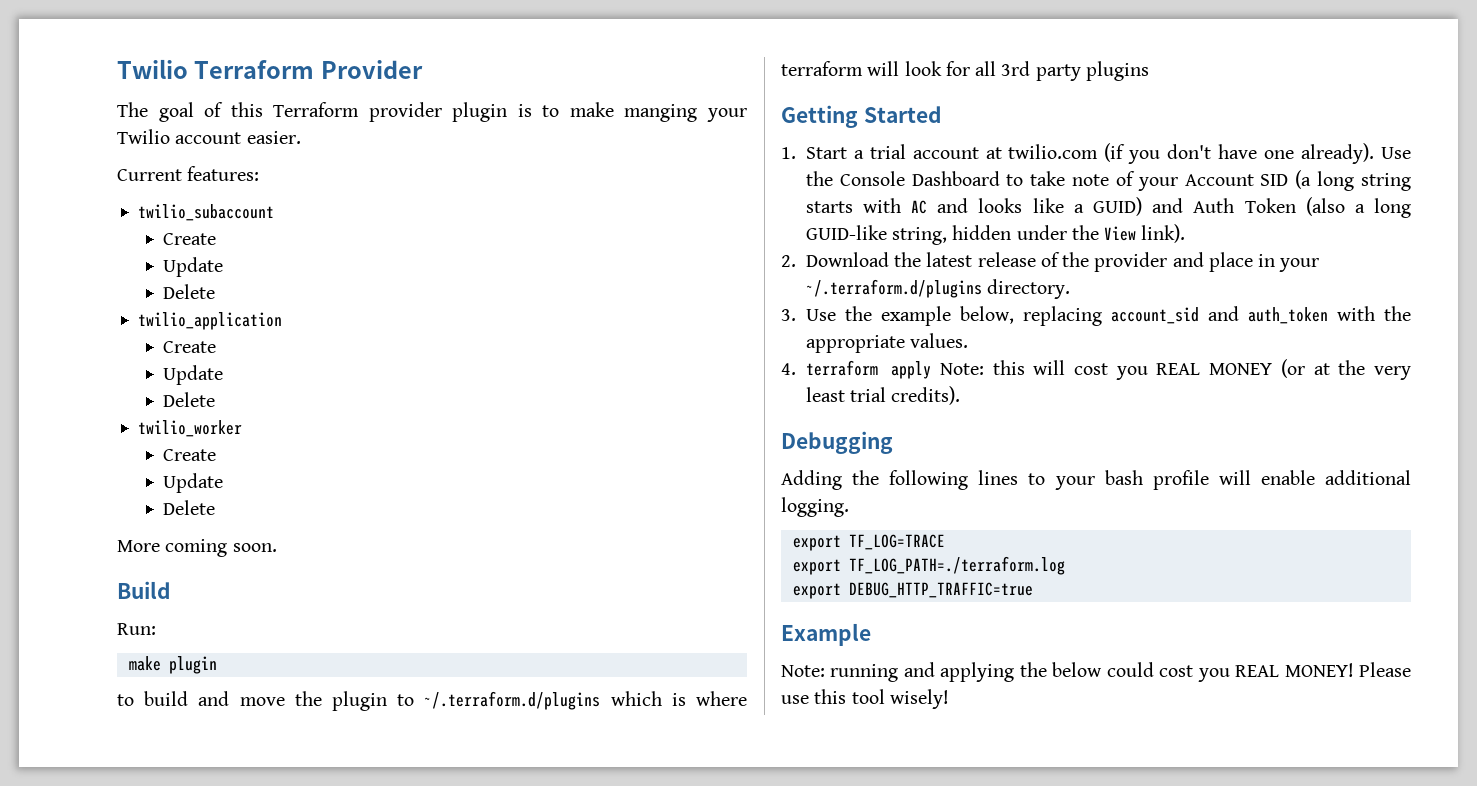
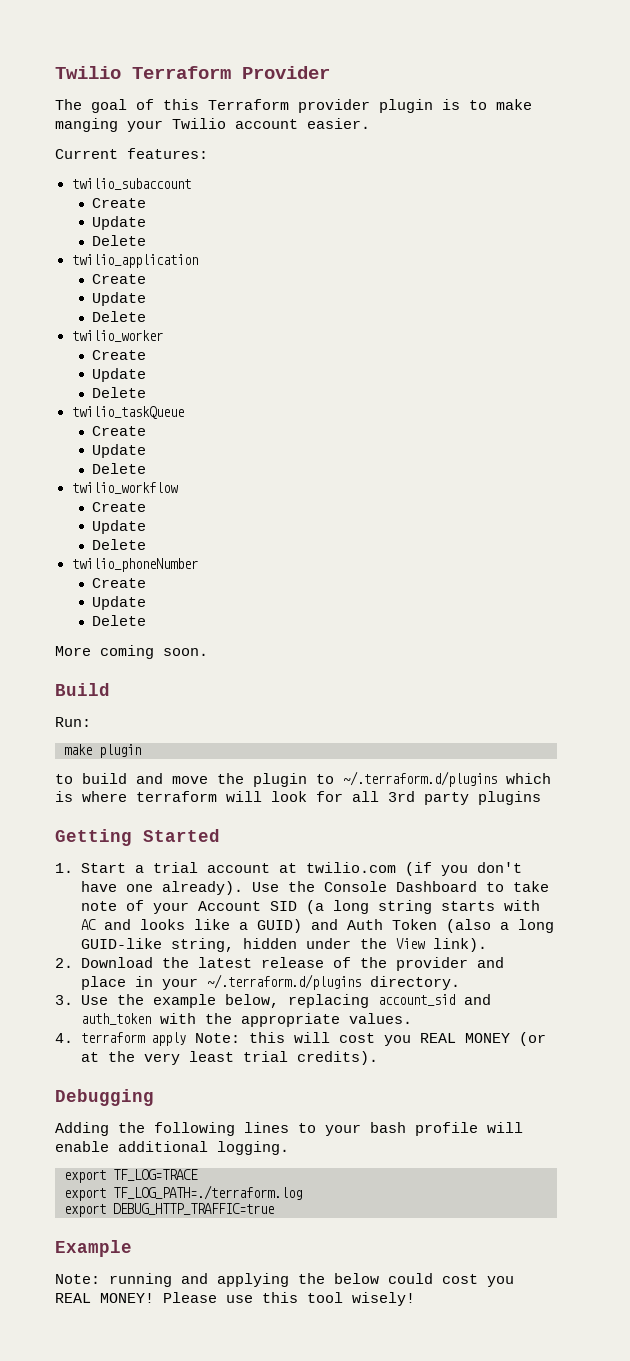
+ twilio_taskQueue
+ Create
+ Update
+ Delete
+ twilio_workflow
+ Create
+ Update
+ Delete
+ twilio_phoneNumber
+ Create
+ Update
+ Delete

